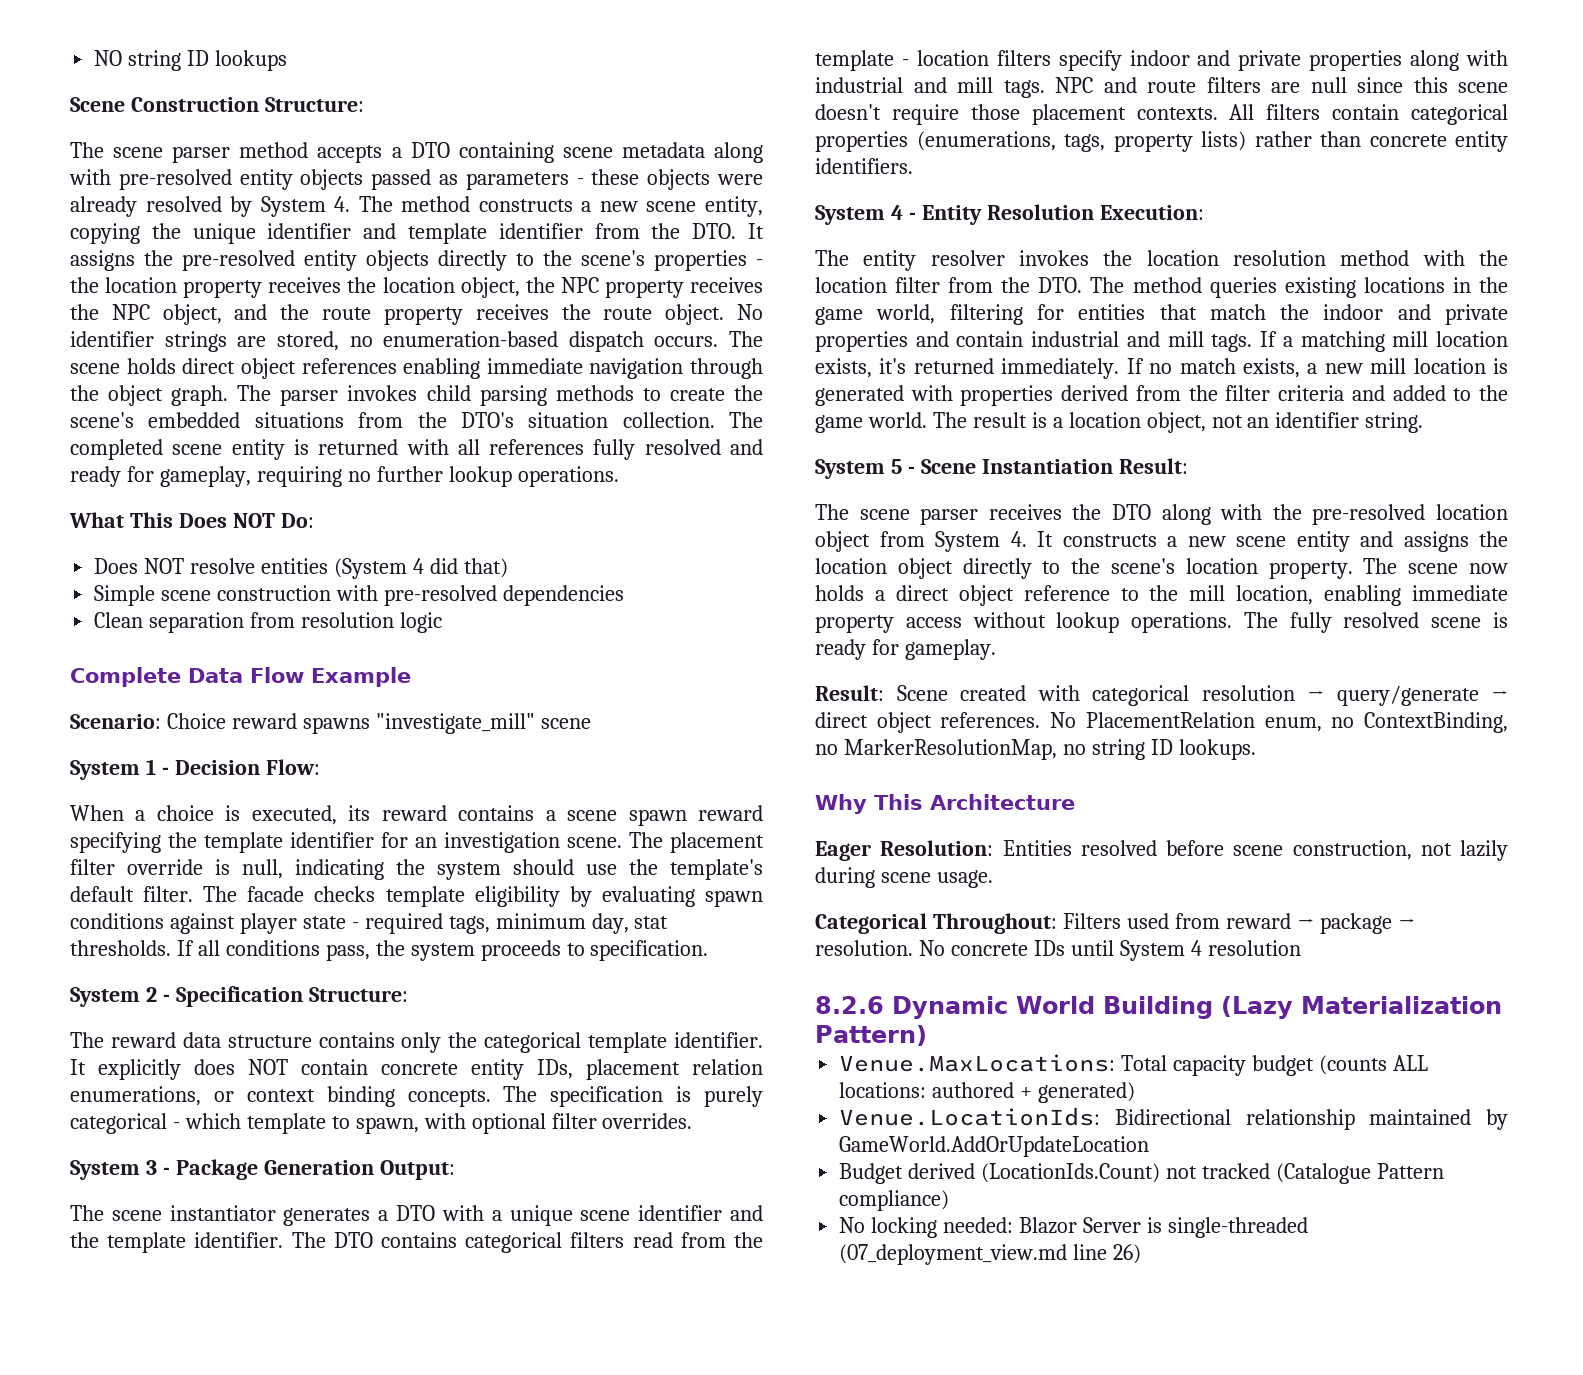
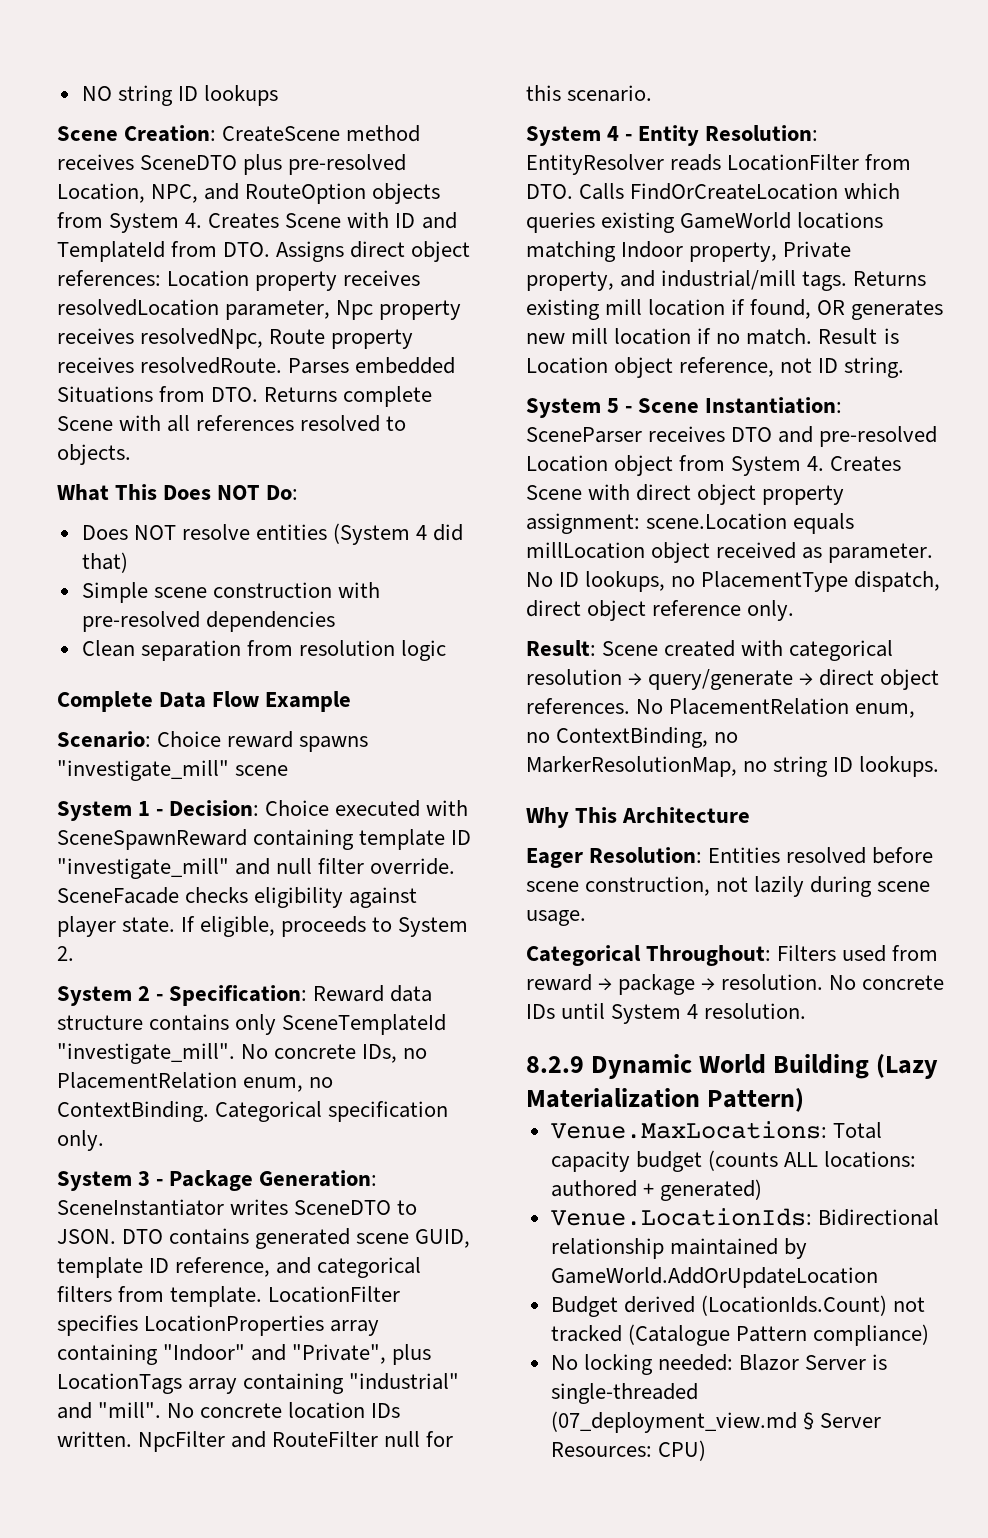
- Scene Construction Structure:
- The scene parser method accepts a DTO containing scene metadata along with pre-resolved entity objects passed as parameters - these objects were already resolved by System 4. The method constructs a new scene entity, copying the unique identifier and template identifier from the DTO. It assigns the pre-resolved entity objects directly to the scene's properties - the location property receives the location object, the NPC property receives the NPC object, and the route property receives the route object. No identifier strings are stored, no enumeration-based dispatch occurs. The scene holds direct object references enabling immediate navigation through the object graph. The parser invokes child parsing methods to create the scene's embedded situations from the DTO's situation collection. The completed scene entity is returned with all references fully resolved and ready for gameplay, requiring no further lookup operations.
+ Scene Creation: CreateScene method receives SceneDTO plus pre-resolved Location, NPC, and RouteOption objects from System 4. Creates Scene with ID and TemplateId from DTO. Assigns direct object references: Location property receives resolvedLocation parameter, Npc property receives resolvedNpc, Route property receives resolvedRoute. Parses embedded Situations from DTO. Returns complete Scene with all references resolved to objects.
- System 1 - Decision Flow:
- When a choice is executed, its reward contains a scene spawn reward specifying the template identifier for an investigation scene. The placement filter override is null, indicating the system should use the template's default filter. The facade checks template eligibility by evaluating spawn conditions against player state - required tags, minimum day, stat thresholds. If all conditions pass, the system proceeds to specification.
- System 2 - Specification Structure:
- The reward data structure contains only the categorical template identifier. It explicitly does NOT contain concrete entity IDs, placement relation enumerations, or context binding concepts. The specification is purely categorical - which template to spawn, with optional filter overrides.
- System 3 - Package Generation Output:
- The scene instantiator generates a DTO with a unique scene identifier and the template identifier. The DTO contains categorical filters read from the template - location filters specify indoor and private properties along with industrial and mill tags. NPC and route filters are null since this scene doesn't require those placement contexts. All filters contain categorical properties (enumerations, tags, property lists) rather than concrete entity identifiers.
- System 4 - Entity Resolution Execution:
- The entity resolver invokes the location resolution method with the location filter from the DTO. The method queries existing locations in the game world, filtering for entities that match the indoor and private properties and contain industrial and mill tags. If a matching mill location exists, it's returned immediately. If no match exists, a new mill location is generated with properties derived from the filter criteria and added to the game world. The result is a location object, not an identifier string.
+ System 1 - Decision: Choice executed with SceneSpawnReward containing template ID "investigate_mill" and null filter override. SceneFacade checks eligibility against player state. If eligible, proceeds to System 2.
+ System 2 - Specification: Reward data structure contains only SceneTemplateId "investigate_mill". No concrete IDs, no PlacementRelation enum, no ContextBinding. Categorical specification only.
+ System 3 - Package Generation: SceneInstantiator writes SceneDTO to JSON. DTO contains generated scene GUID, template ID reference, and categorical filters from template. LocationFilter specifies LocationProperties array containing "Indoor" and "Private", plus LocationTags array containing "industrial" and "mill". No concrete location IDs written. NpcFilter and RouteFilter null for this scenario.
+ System 4 - Entity Resolution: EntityResolver reads LocationFilter from DTO. Calls FindOrCreateLocation which queries existing GameWorld locations matching Indoor property, Private property, and industrial/mill tags. Returns existing mill location if found, OR generates new mill location if no match. Result is Location object reference, not ID string.
- System 5 - Scene Instantiation Result:
- The scene parser receives the DTO along with the pre-resolved location object from System 4. It constructs a new scene entity and assigns the location object directly to the scene's location property. The scene now holds a direct object reference to the mill location, enabling immediate property access without lookup operations. The fully resolved scene is ready for gameplay.
+ System 5 - Scene Instantiation: SceneParser receives DTO and pre-resolved Location object from System 4. Creates Scene with direct object property assignment: scene.Location equals millLocation object received as parameter. No ID lookups, no PlacementType dispatch, direct object reference only.
- No concrete IDs until System 4 resolution
- 8.2.6 Dynamic World Building (Lazy Materialization Pattern)
+ No concrete IDs until System 4 resolution.
+ 8.2.9 Dynamic World Building (Lazy Materialization Pattern)
- No locking needed: Blazor Server is single-threaded (07_deployment_view.md line 26)
+ No locking needed: Blazor Server is single-threaded (07_deployment_view.md § Server Resources: CPU)

